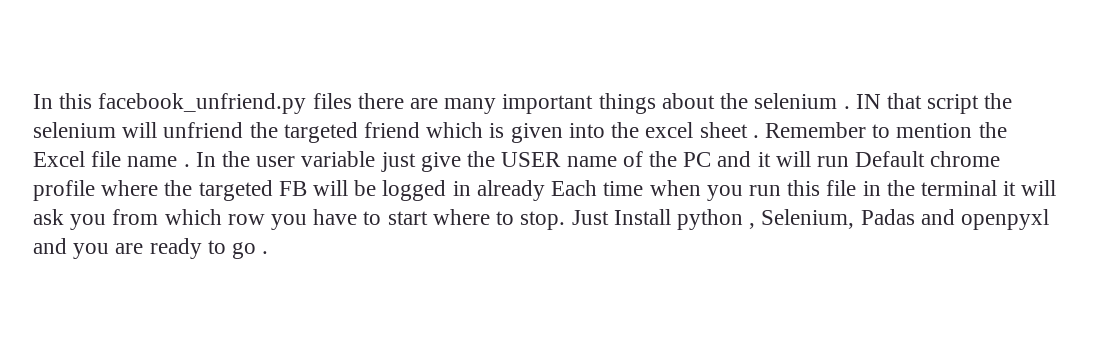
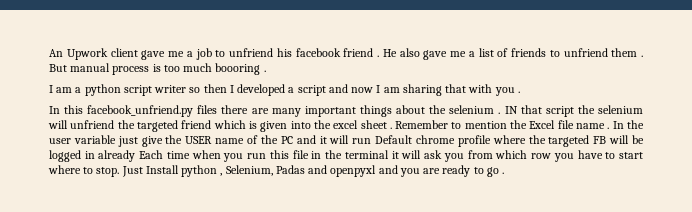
+ An Upwork client gave me a job to unfriend his facebook friend . He also gave me a list of friends to unfriend them . But manual process is too much boooring .
+ I am a python script writer so then I developed a script and now I am sharing that with you .

